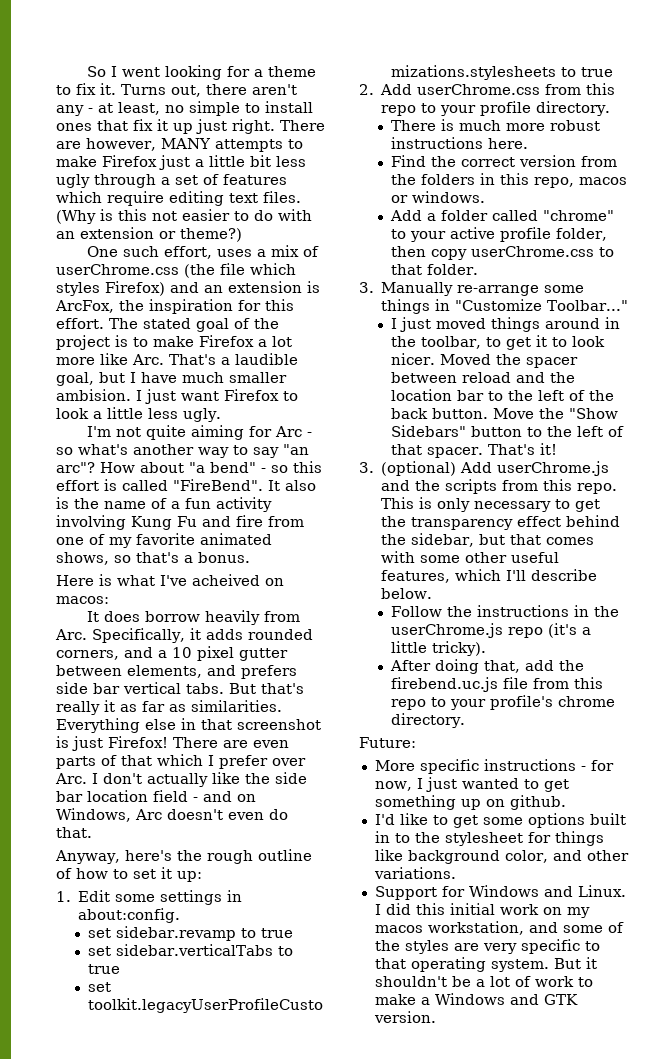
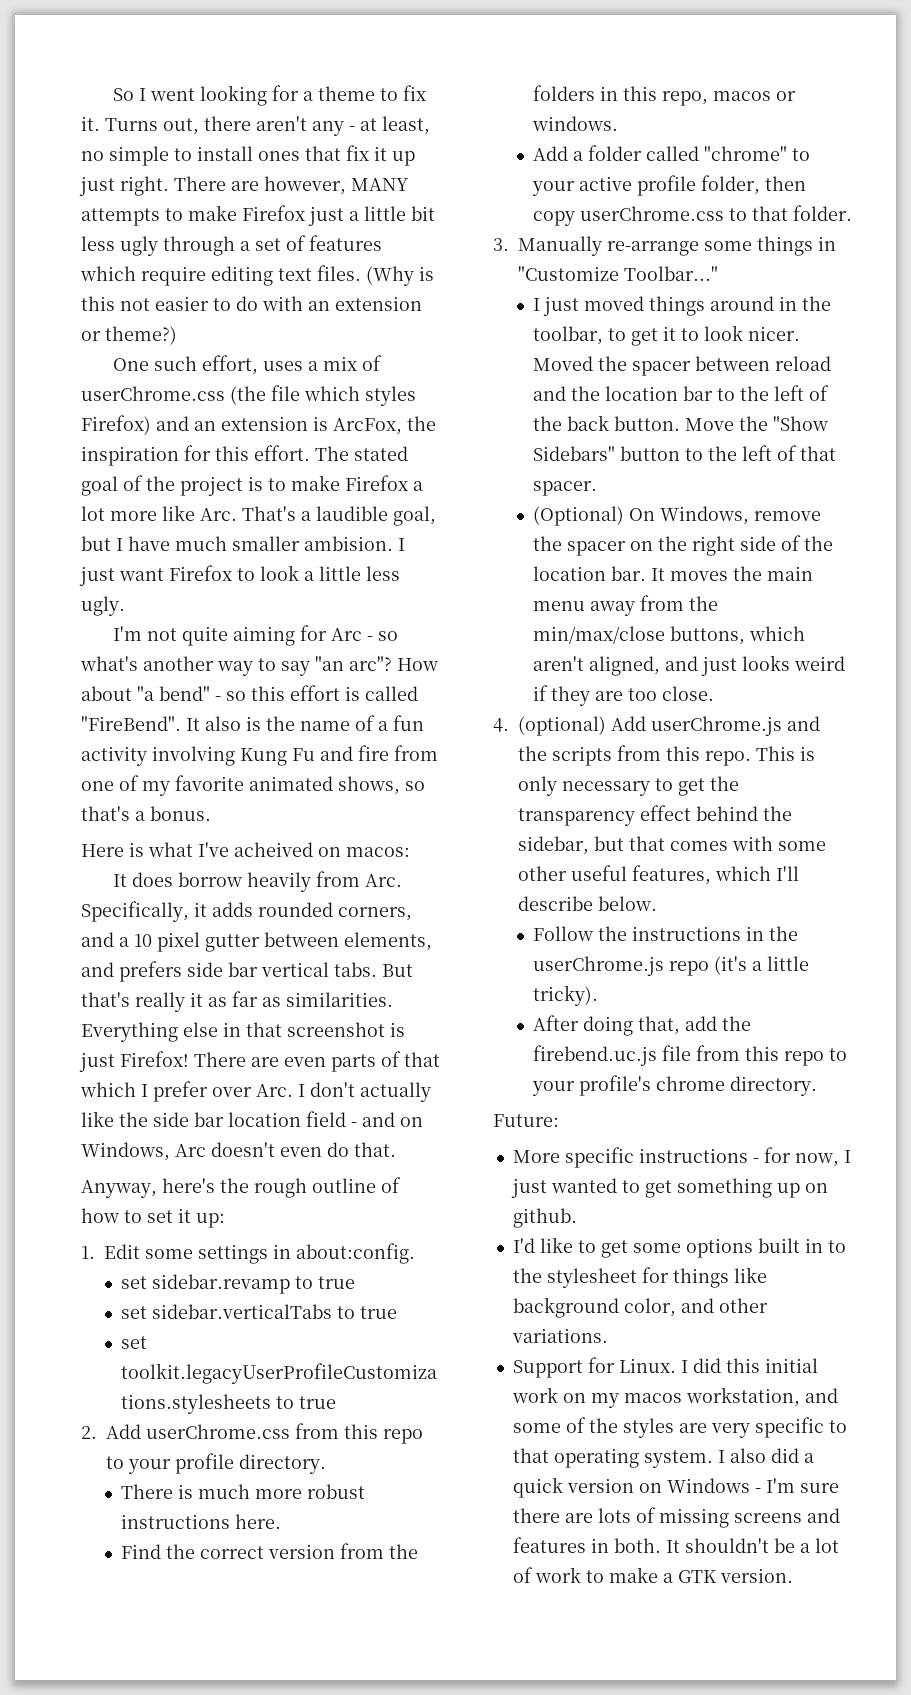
- Move the "Show Sidebars" button to the left of that spacer. That's it!
- 3. (optional) Add userChrome.js and the scripts from this repo.
+ Move the "Show Sidebars" button to the left of that spacer.
+ (Optional) On Windows, remove the spacer on the right side of the location bar. It moves the main menu away from the min/max/close buttons, which aren't aligned, and just looks weird if they are too close.
+ 4. (optional) Add userChrome.js and the scripts from this repo.
- Support for Windows and Linux.
+ Support for Linux.
- But it shouldn't be a lot of work to make a Windows and GTK version.
+ I also did a quick version on Windows - I'm sure there are lots of missing screens and features in both. It shouldn't be a lot of work to make a GTK version.

